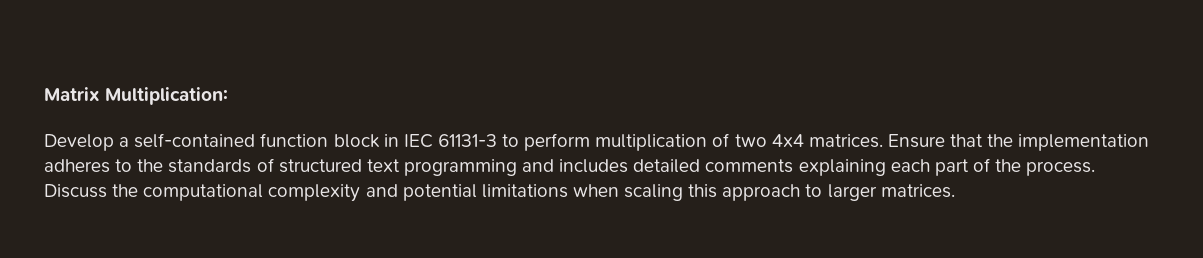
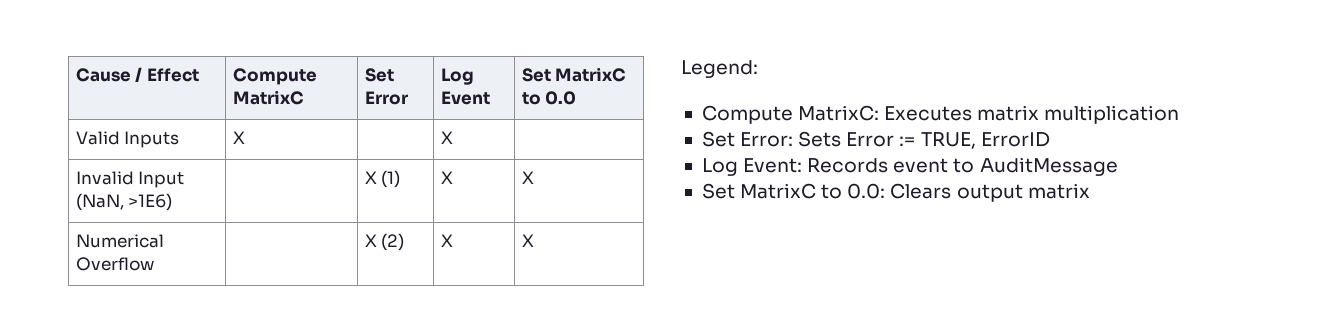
- Matrix Multiplication:
- Develop a self-contained function block in IEC 61131-3 to perform multiplication of two 4x4 matrices. Ensure that the implementation adheres to the standards of structured text programming and includes detailed comments explaining each part of the process. Discuss the computational complexity and potential limitations when scaling this approach to larger matrices.
+ Cause / Effect | Compute MatrixC | Set Error | Log Event | Set MatrixC to 0.0
+ Valid Inputs | X | | X |
+ Invalid Input (NaN, >1E6) | | X (1) | X | X
+ Numerical Overflow | | X (2) | X | X
+ Legend:
+ Compute MatrixC: Executes matrix multiplication
+ Set Error: Sets Error := TRUE, ErrorID
+ Log Event: Records event to AuditMessage
+ Set MatrixC to 0.0: Clears output matrix

